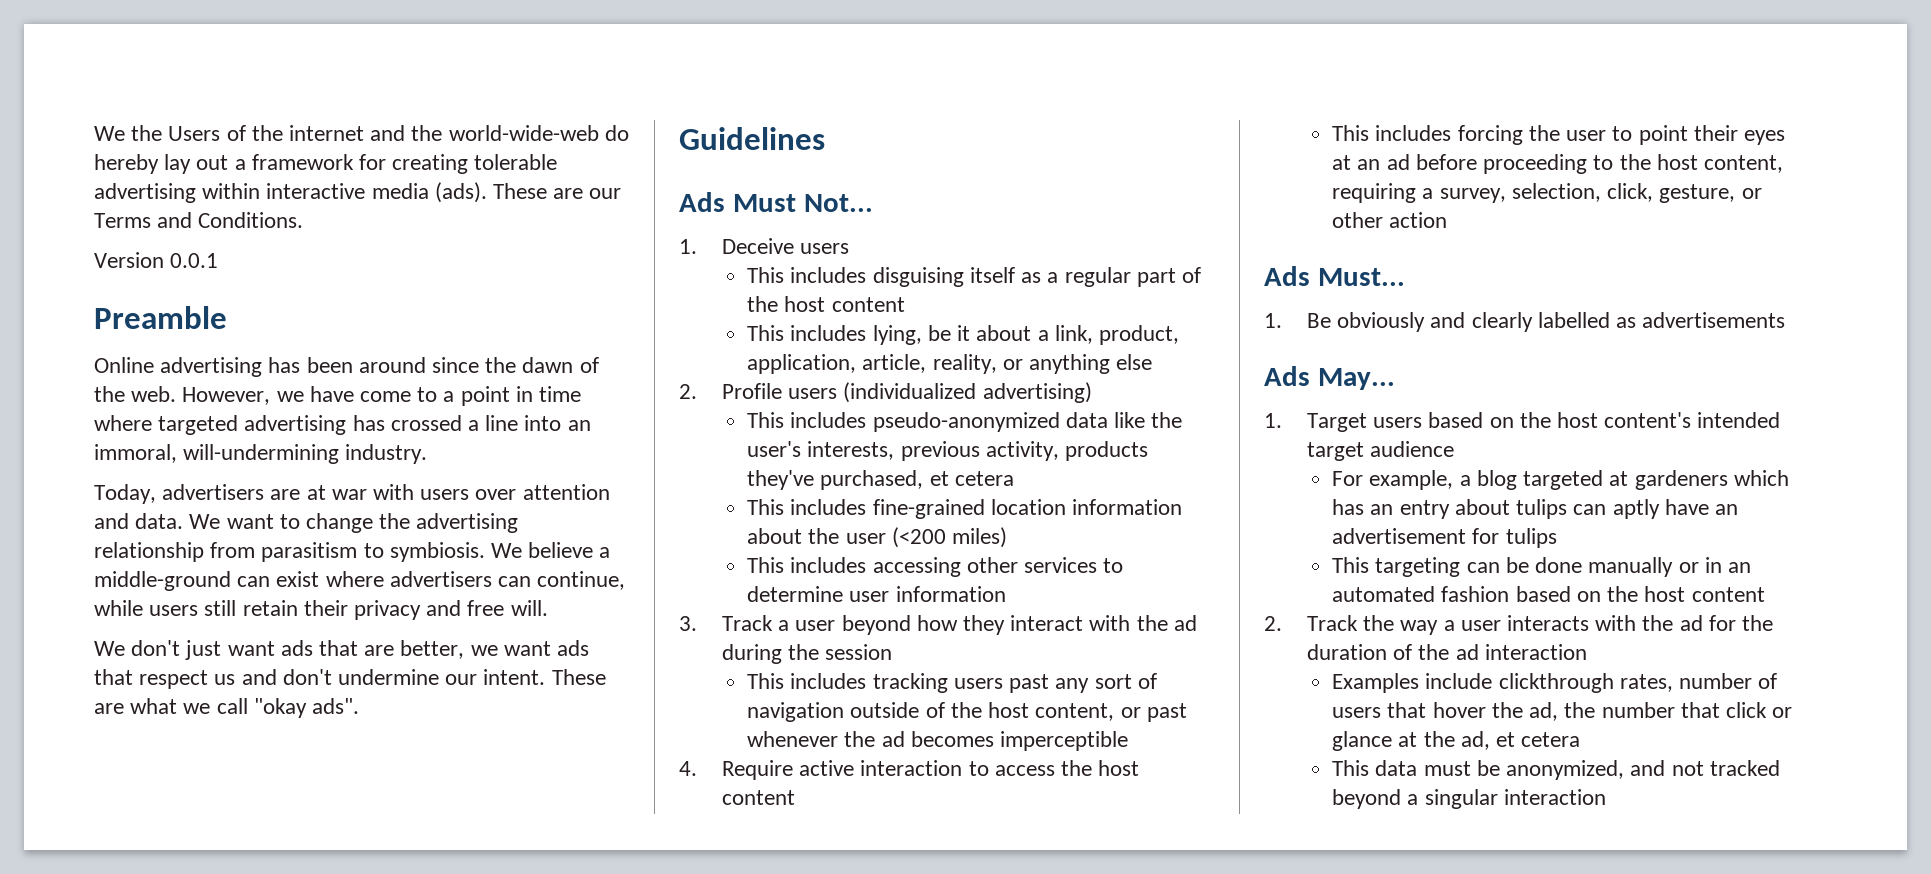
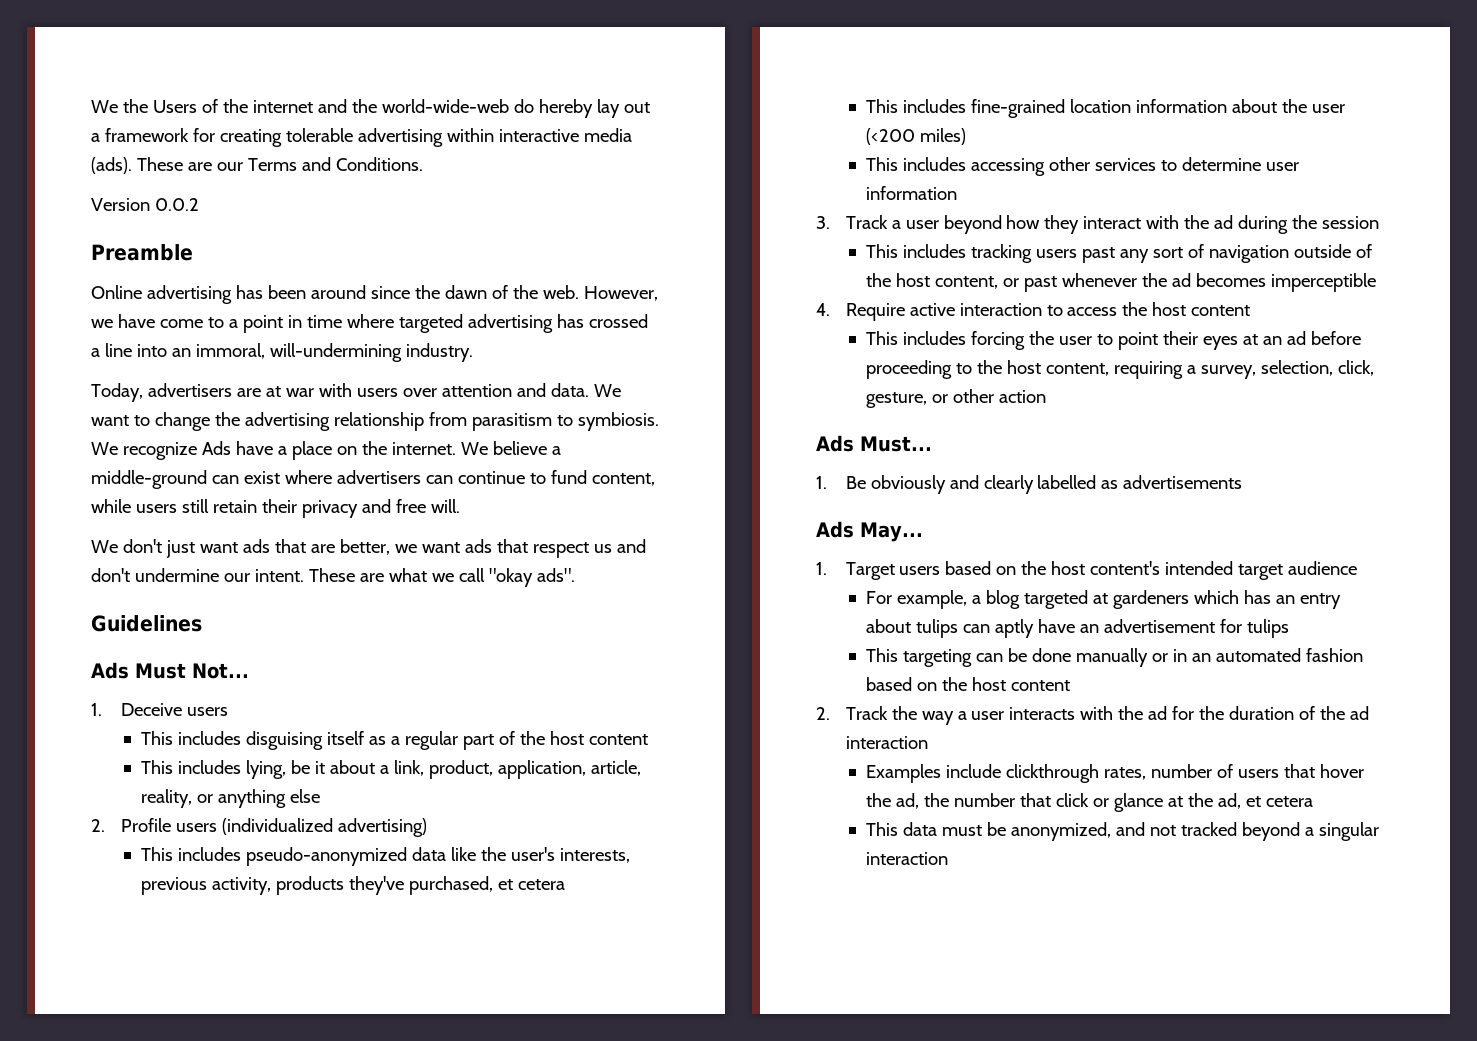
- Version 0.0.1
+ Version 0.0.2
- We believe a middle-ground can exist where advertisers can continue, while users still retain their privacy and free will.
+ We recognize Ads have a place on the internet. We believe a middle-ground can exist where advertisers can continue to fund content, while users still retain their privacy and free will.

